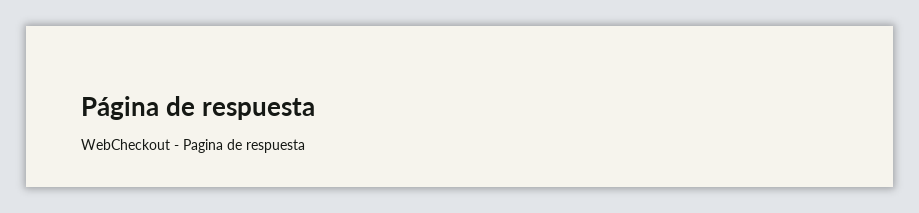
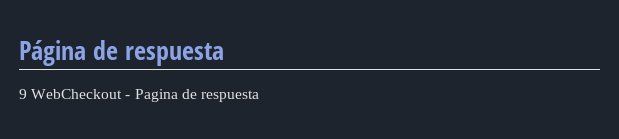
- WebCheckout - Pagina de respuesta
+ 9 WebCheckout - Pagina de respuesta

